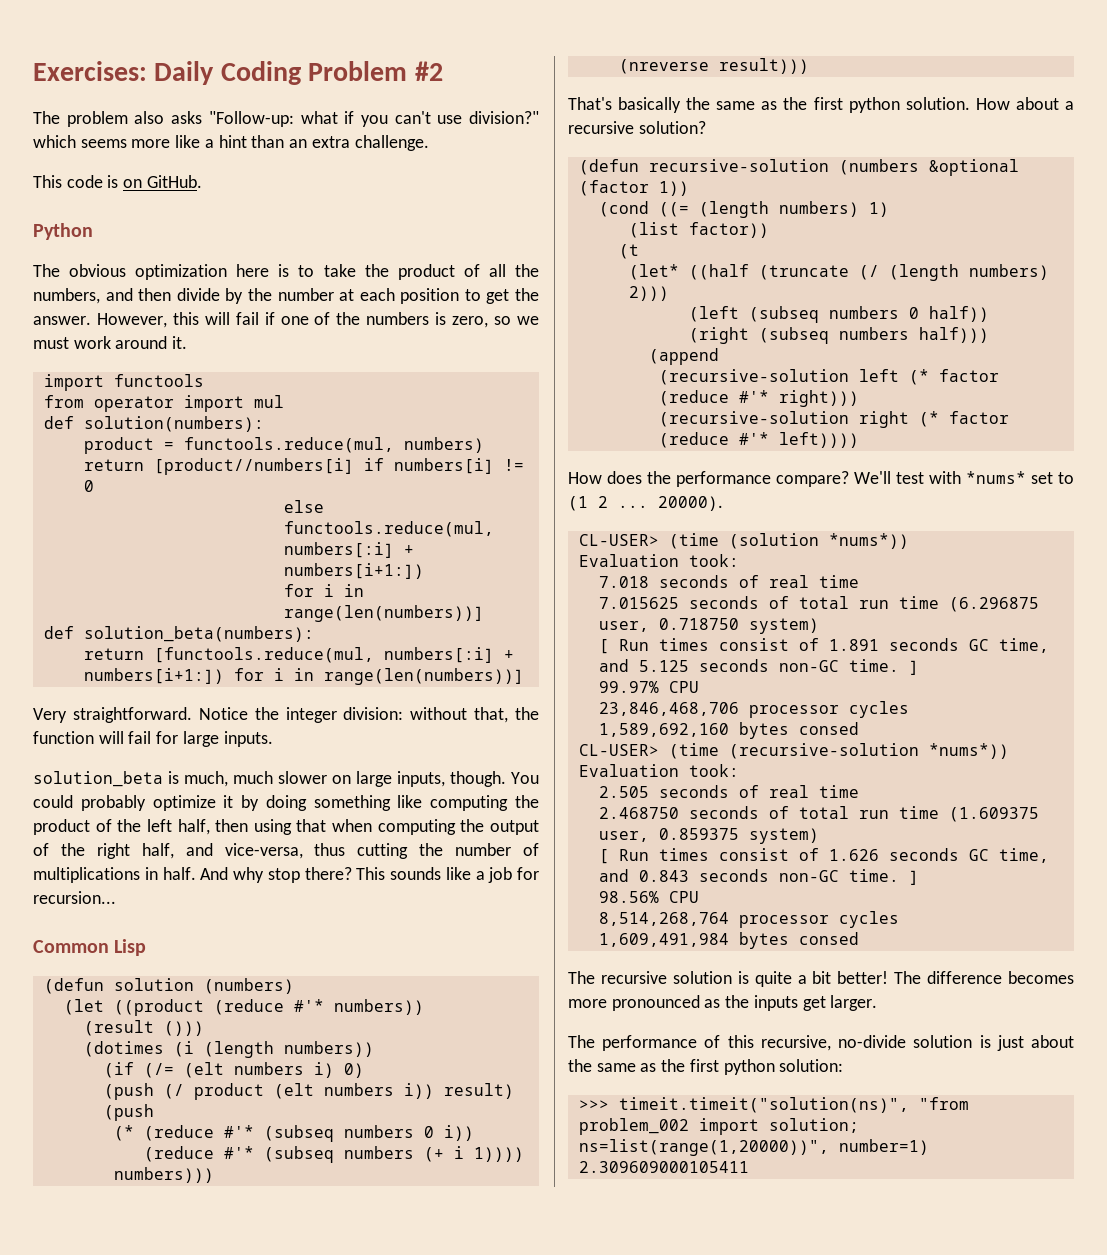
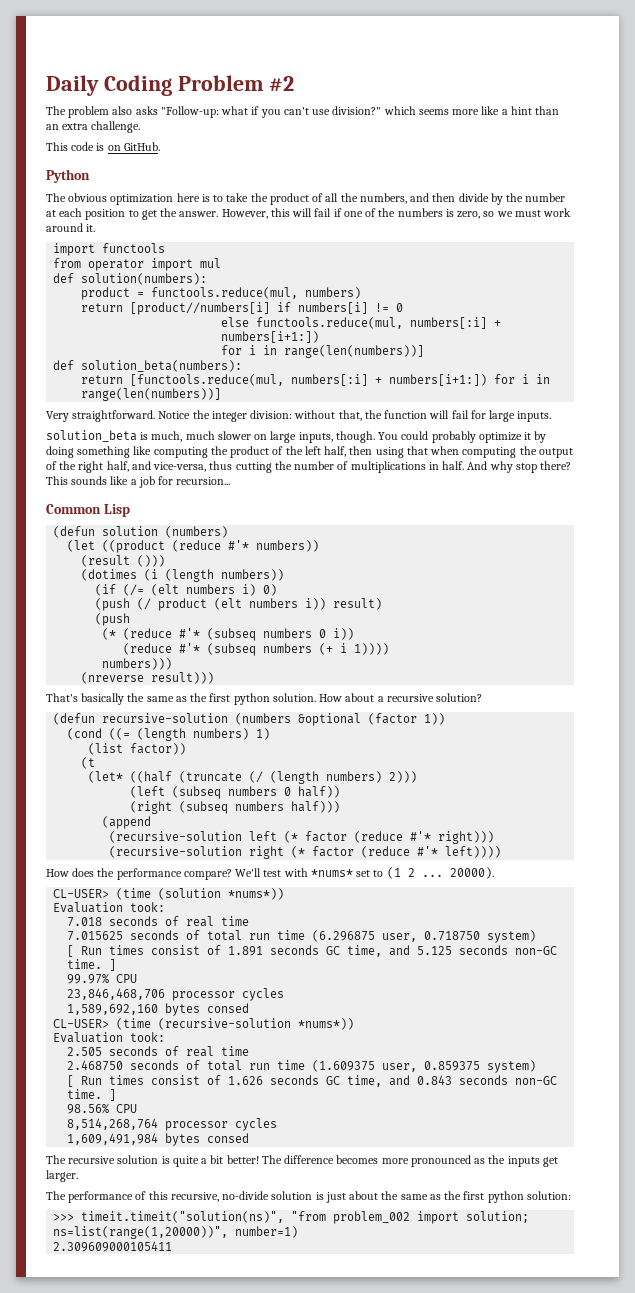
- Exercises: Daily Coding Problem #2
+ Daily Coding Problem #2

